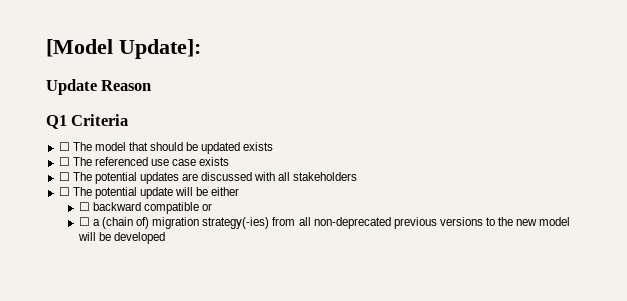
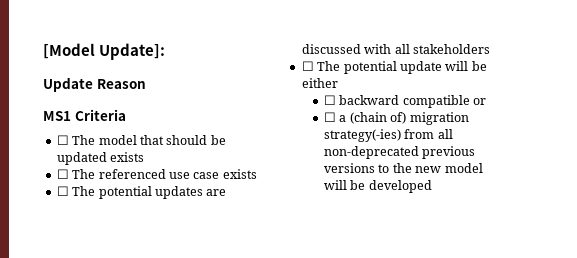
- Q1 Criteria
+ MS1 Criteria

